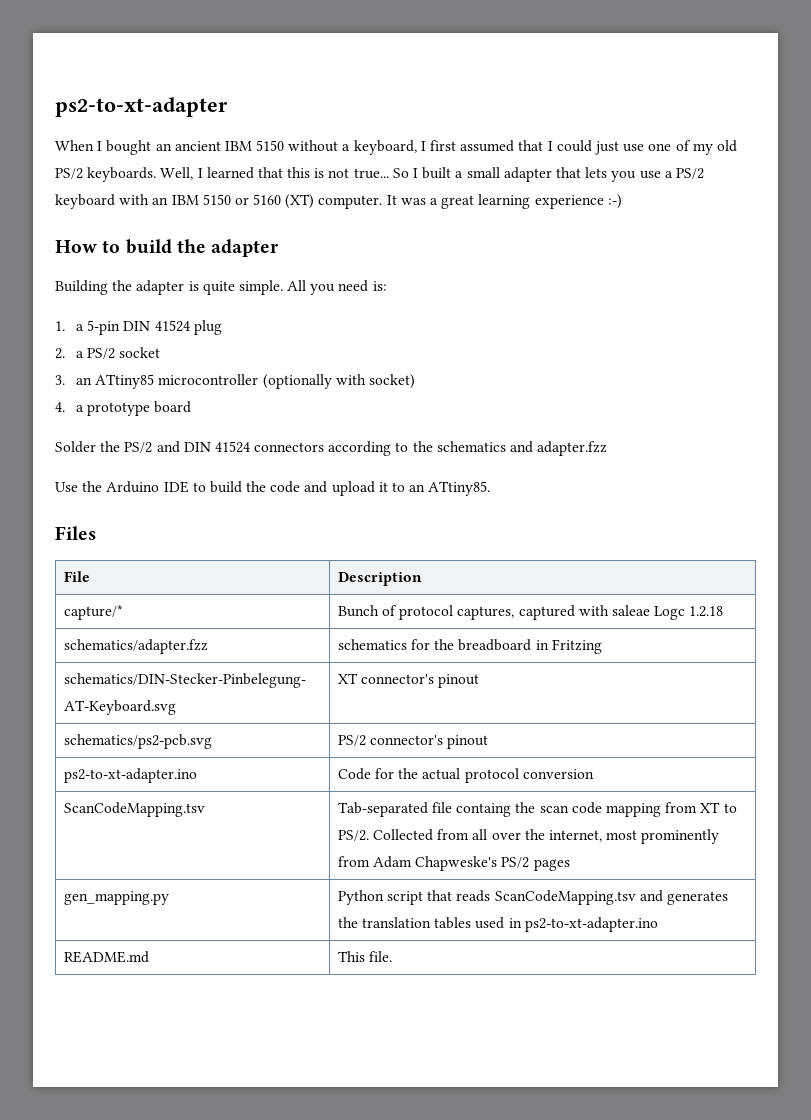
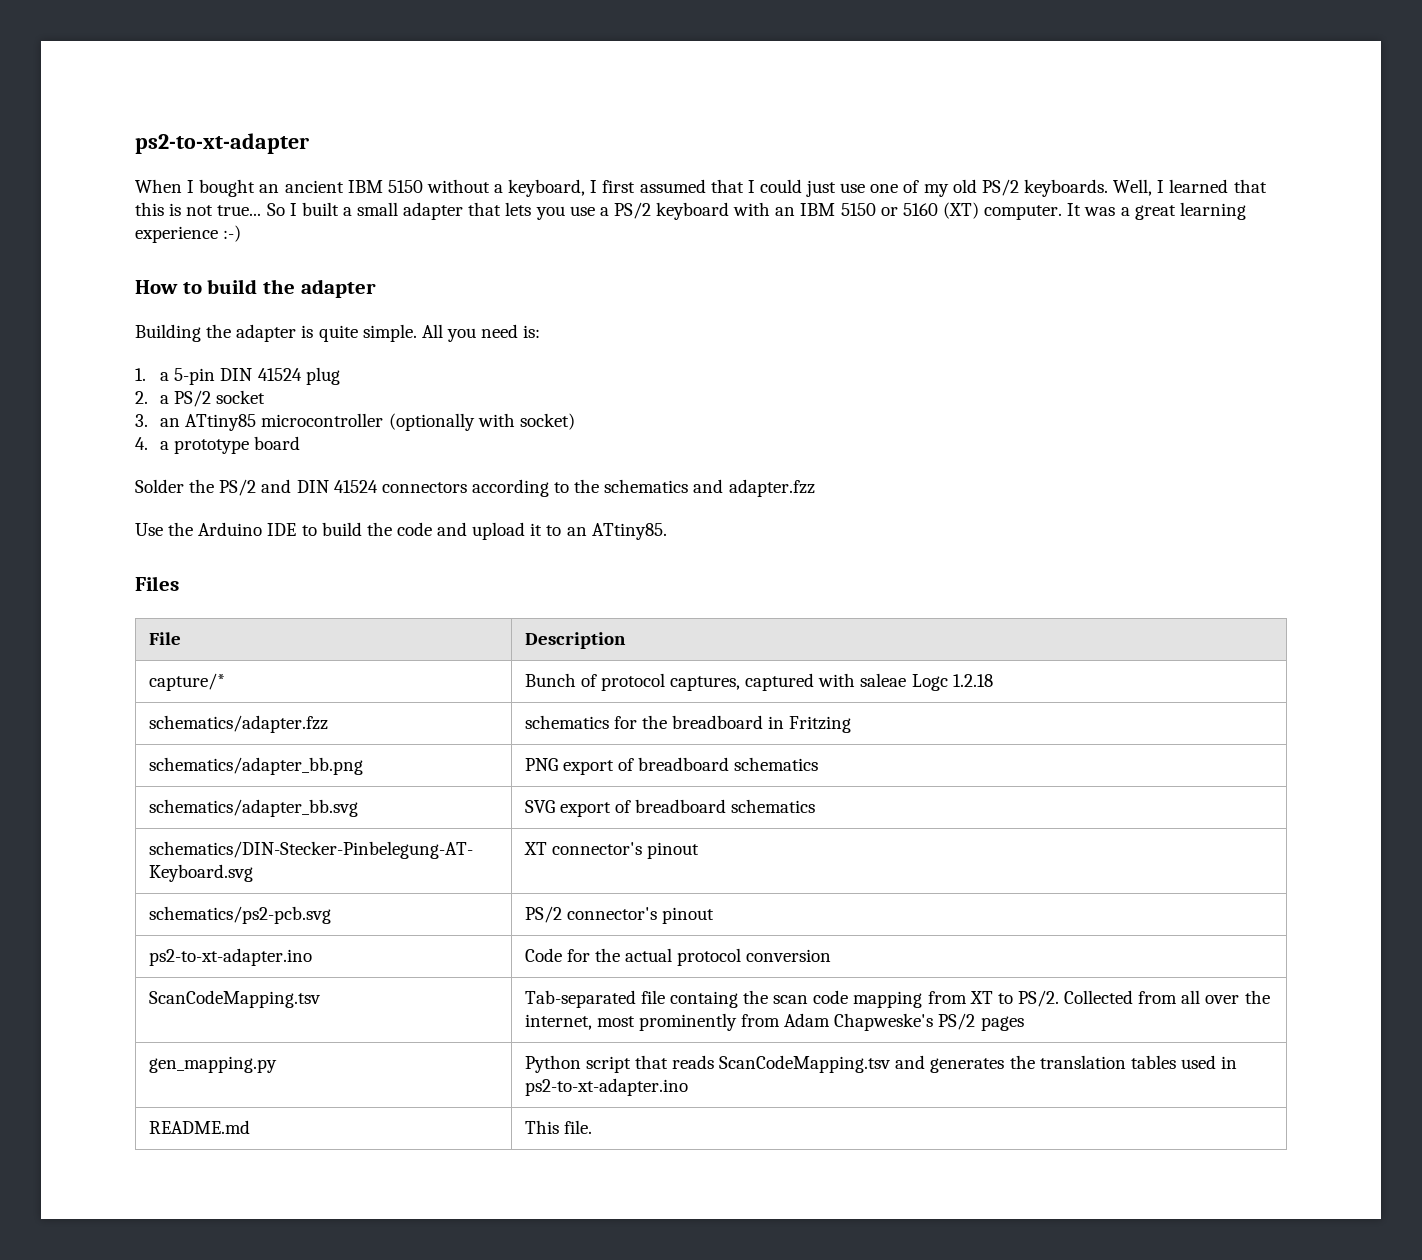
+ schematics/adapter_bb.png | PNG export of breadboard schematics
+ schematics/adapter_bb.svg | SVG export of breadboard schematics

